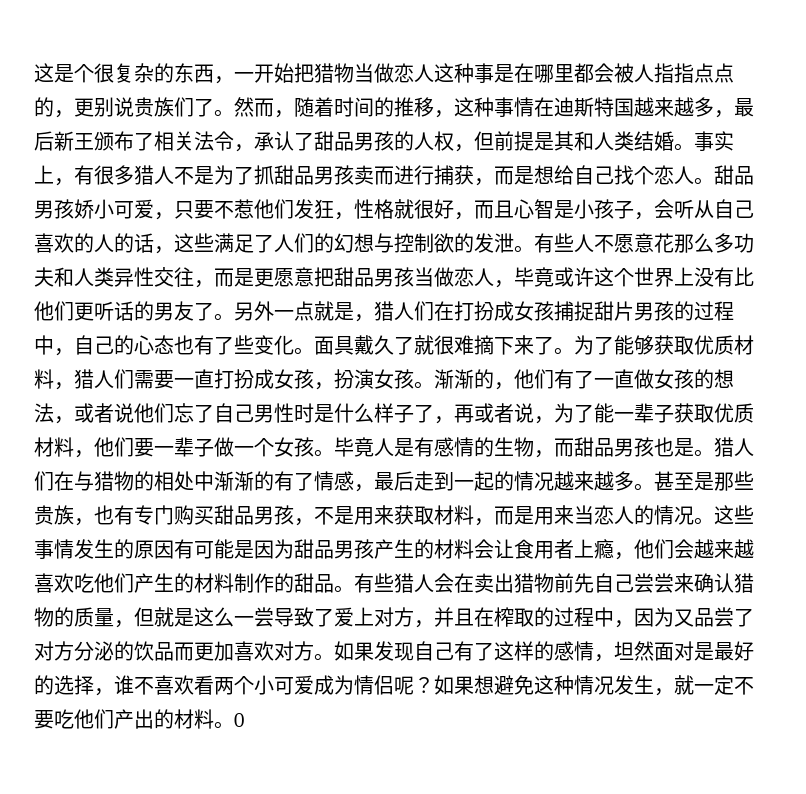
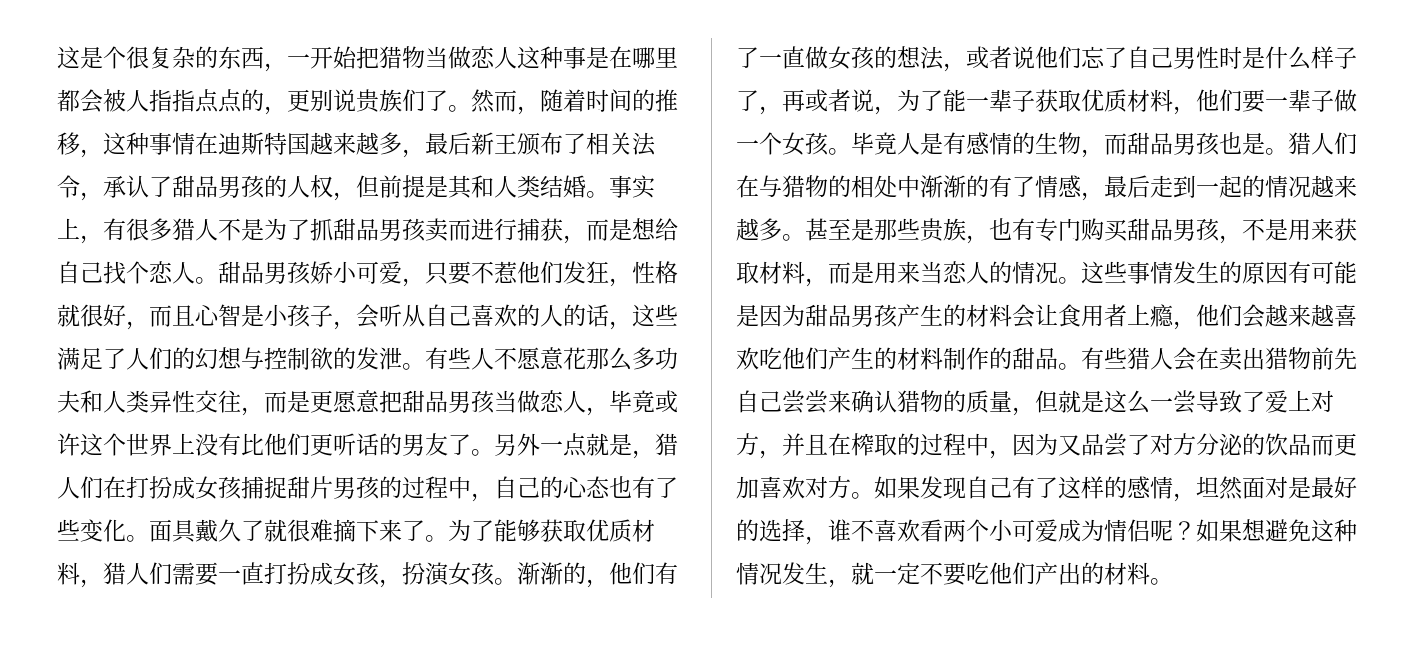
- 0

